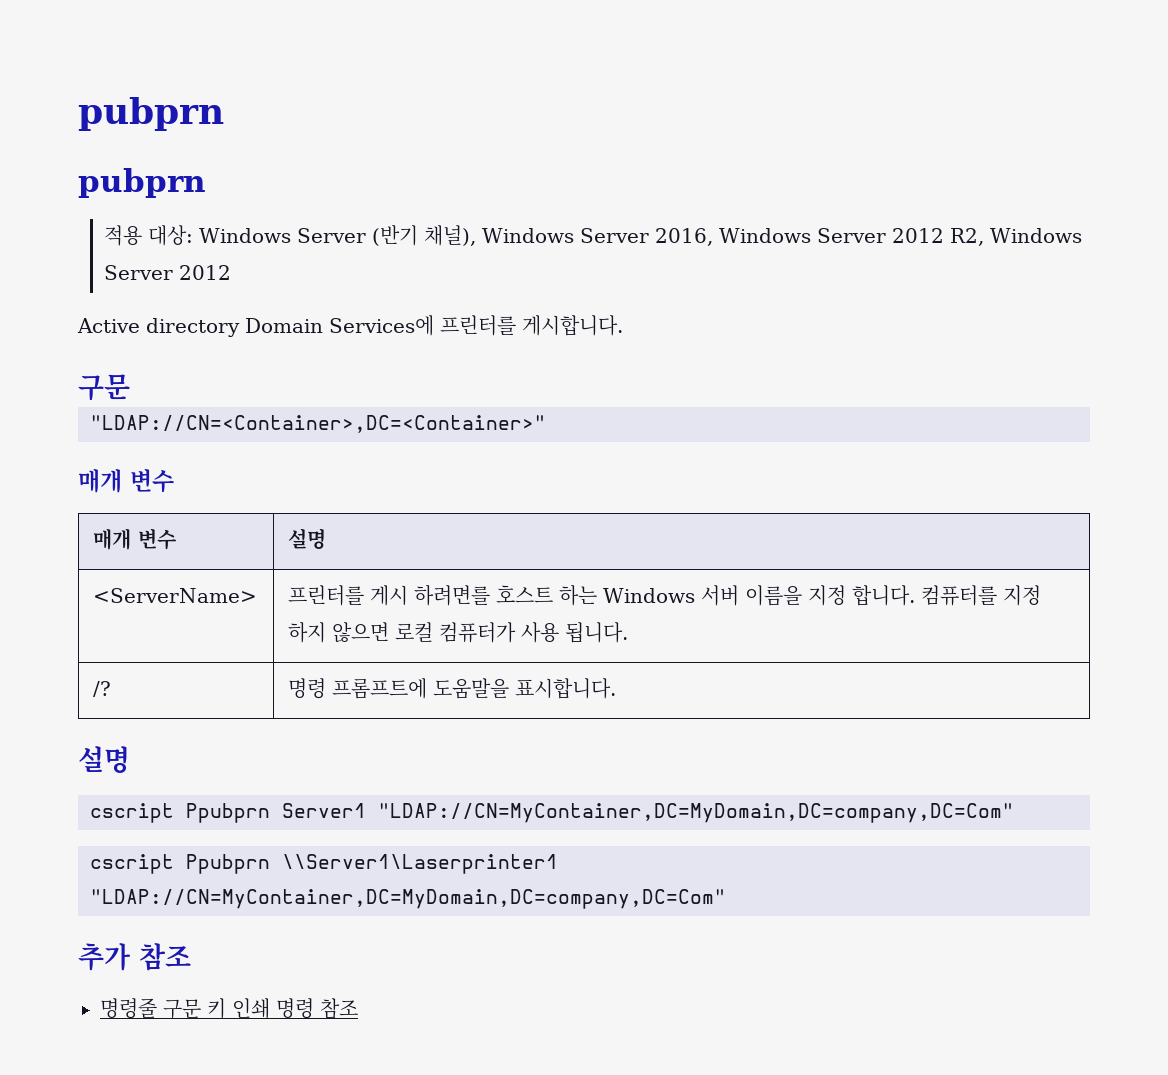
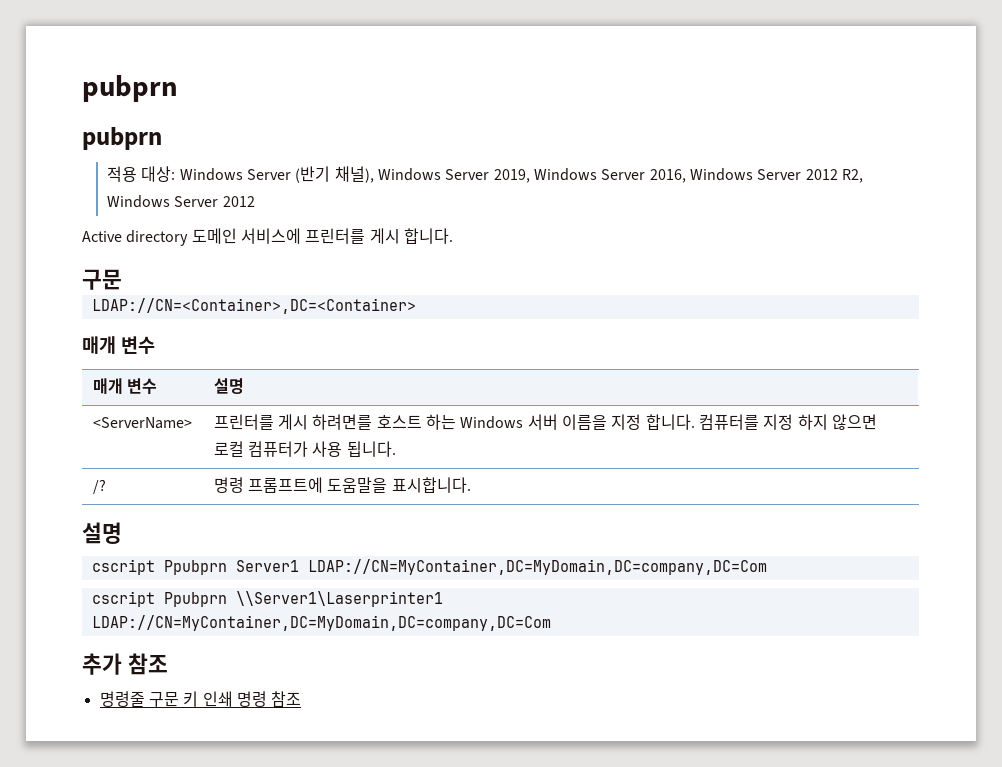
- 적용 대상: Windows Server (반기 채널), Windows Server 2016, Windows Server 2012 R2, Windows Server 2012
+ 적용 대상: Windows Server (반기 채널), Windows Server 2019, Windows Server 2016, Windows Server 2012 R2, Windows Server 2012
- Active directory Domain Services에 프린터를 게시합니다.
+ Active directory 도메인 서비스에 프린터를 게시 합니다.
- "LDAP://CN=<Container>,DC=<Container>"
+ LDAP://CN=<Container>,DC=<Container>
- cscript Ppubprn Server1 "LDAP://CN=MyContainer,DC=MyDomain,DC=company,DC=Com"
+ cscript Ppubprn Server1 LDAP://CN=MyContainer,DC=MyDomain,DC=company,DC=Com
- cscript Ppubprn \\Server1\Laserprinter1 "LDAP://CN=MyContainer,DC=MyDomain,DC=company,DC=Com"
+ cscript Ppubprn \\Server1\Laserprinter1 LDAP://CN=MyContainer,DC=MyDomain,DC=company,DC=Com

